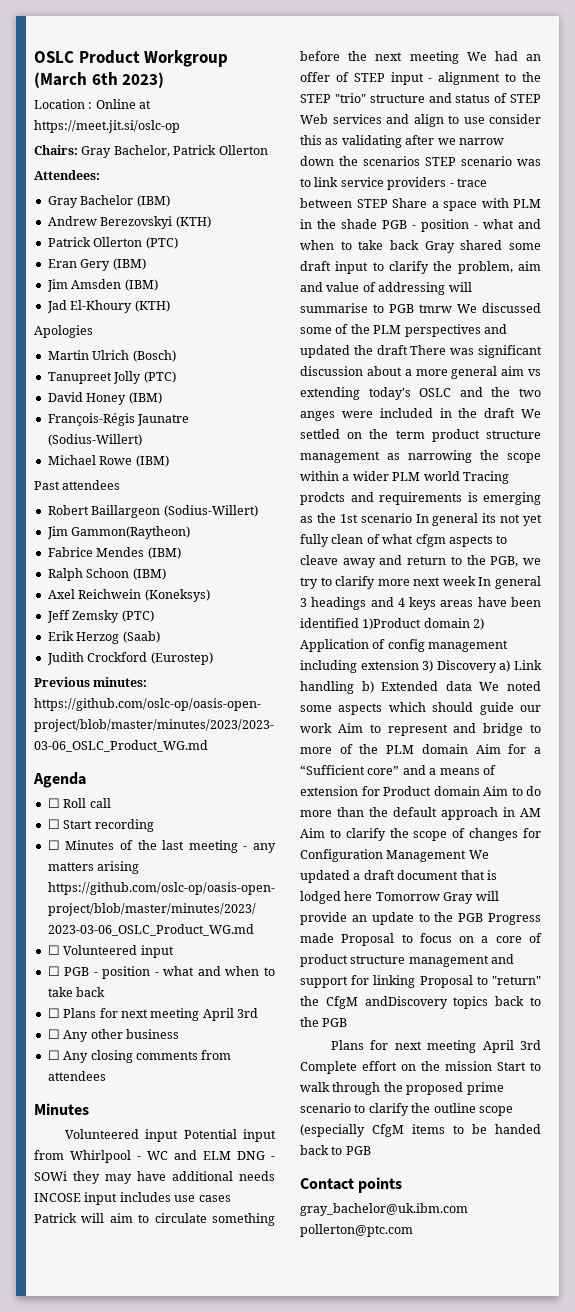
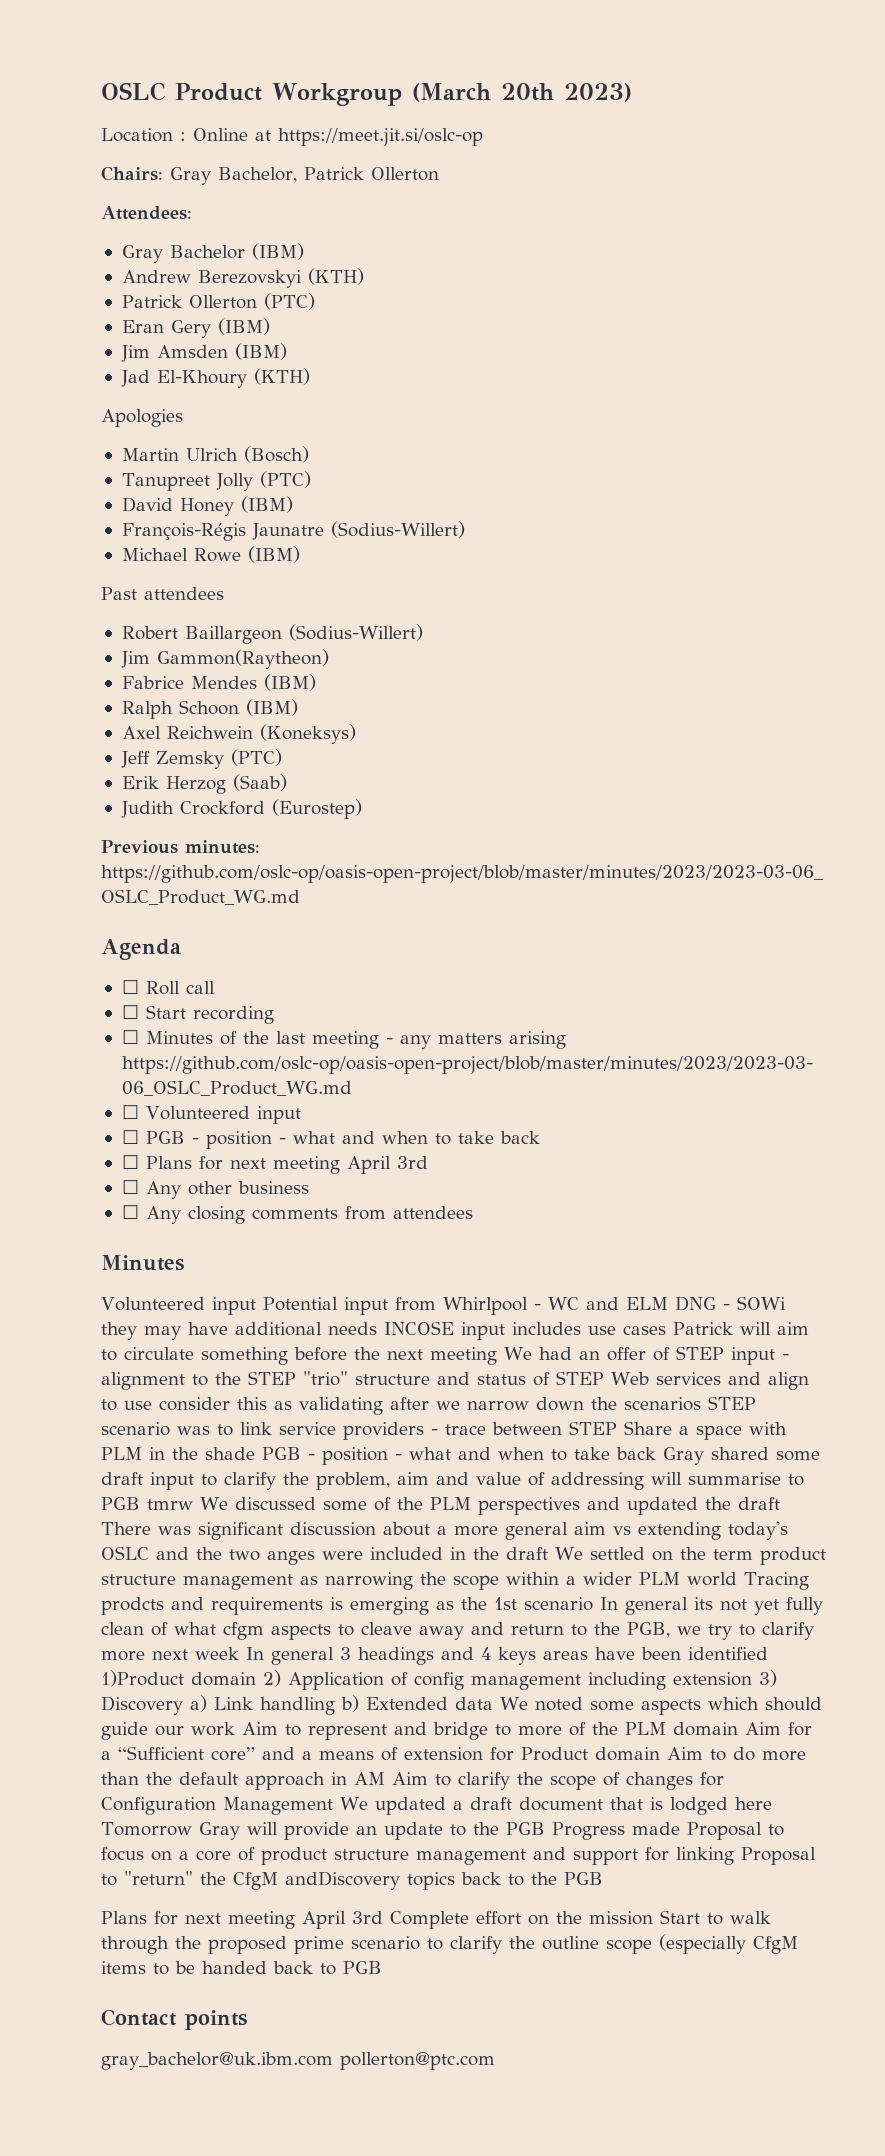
- OSLC Product Workgroup (March 6th 2023)
+ OSLC Product Workgroup (March 20th 2023)

